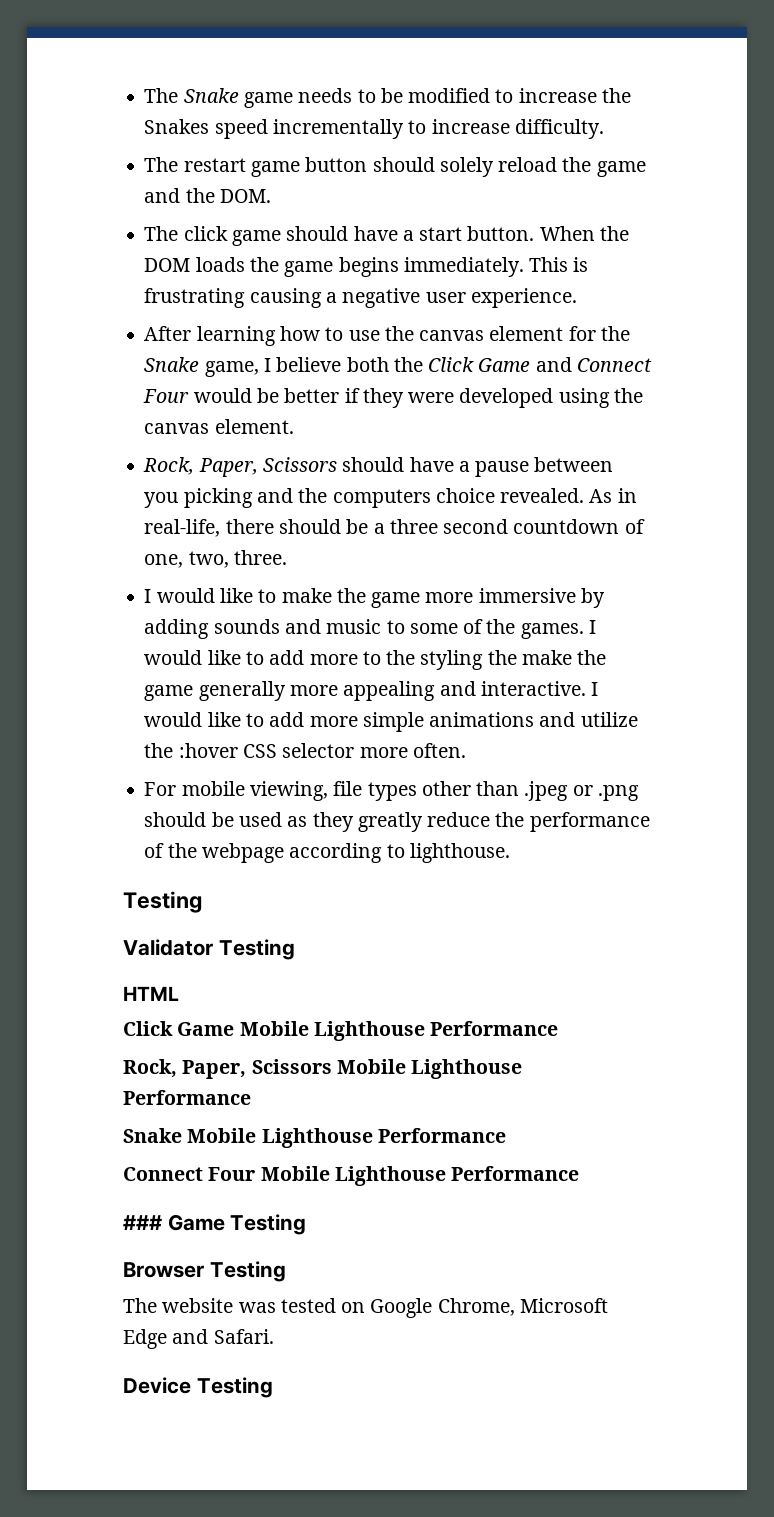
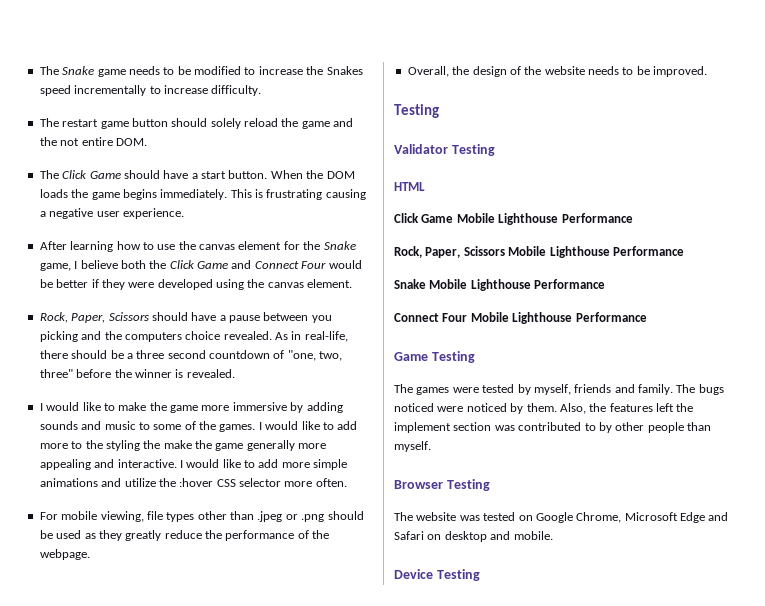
- The restart game button should solely reload the game and the DOM.
+ The restart game button should solely reload the game and the not entire DOM.
- The click game should have a start button.
+ The Click Game should have a start button.
- As in real-life, there should be a three second countdown of one, two, three.
+ As in real-life, there should be a three second countdown of "one, two, three" before the winner is revealed.
- For mobile viewing, file types other than .jpeg or .png should be used as they greatly reduce the performance of the webpage according to lighthouse.
+ For mobile viewing, file types other than .jpeg or .png should be used as they greatly reduce the performance of the webpage.
+ Overall, the design of the website needs to be improved.
- ### Game Testing
+ Game Testing
+ The games were tested by myself, friends and family. The bugs noticed were noticed by them. Also, the features left the implement section was contributed to by other people than myself.
- The website was tested on Google Chrome, Microsoft Edge and Safari.
+ The website was tested on Google Chrome, Microsoft Edge and Safari on desktop and mobile.

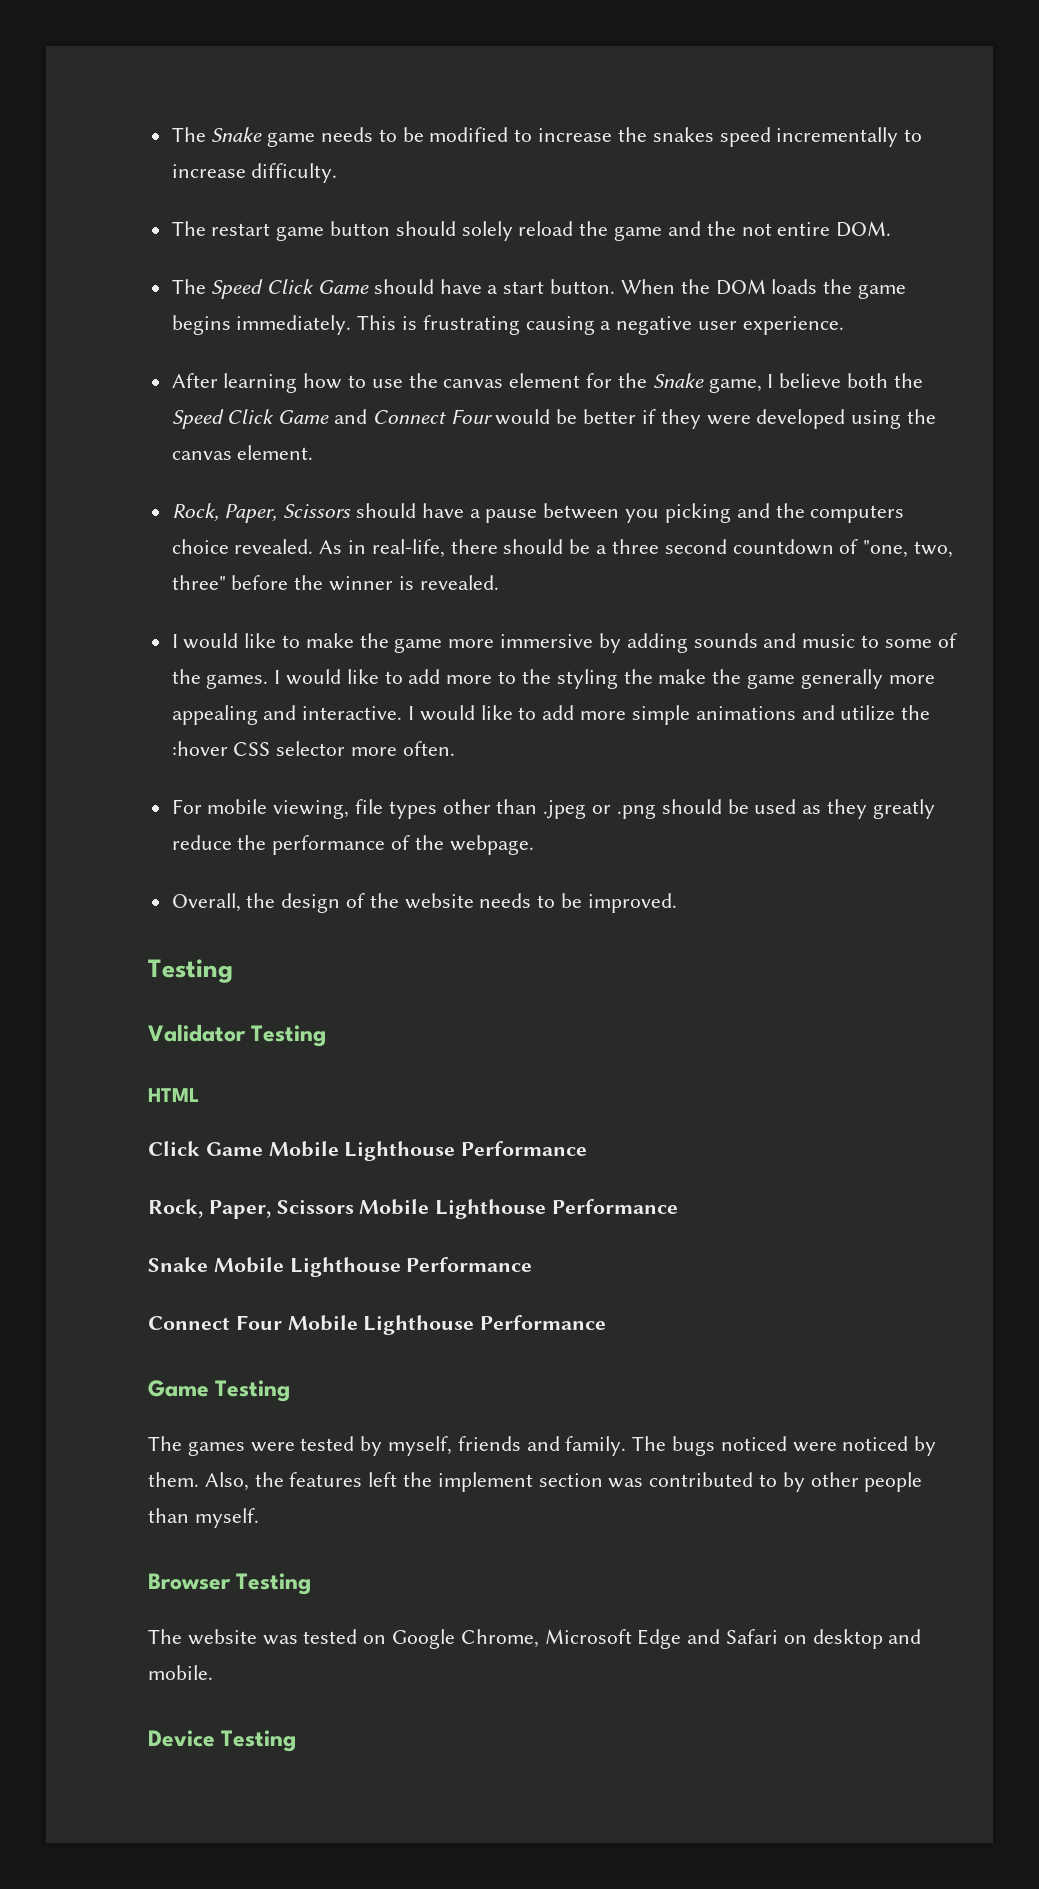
- The Snake game needs to be modified to increase the Snakes speed incrementally to increase difficulty.
+ The Snake game needs to be modified to increase the snakes speed incrementally to increase difficulty.
- The Click Game should have a start button.
+ The Speed Click Game should have a start button.
- After learning how to use the canvas element for the Snake game, I believe both the Click Game and Connect Four would be better if they were developed using the canvas element.
+ After learning how to use the canvas element for the Snake game, I believe both the Speed Click Game and Connect Four would be better if they were developed using the canvas element.

